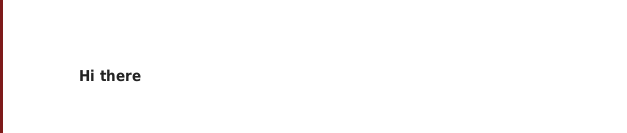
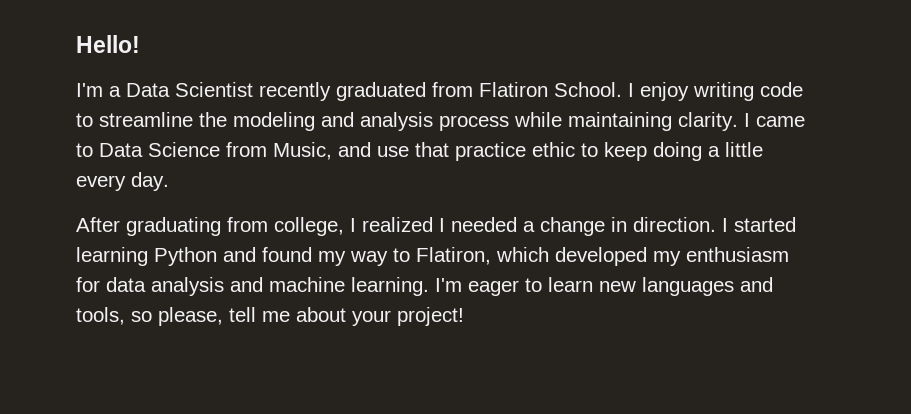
- Hi there
+ Hello!
+ I'm a Data Scientist recently graduated from Flatiron School. I enjoy writing code to streamline the modeling and analysis process while maintaining clarity. I came to Data Science from Music, and use that practice ethic to keep doing a little every day.
+ After graduating from college, I realized I needed a change in direction. I started learning Python and found my way to Flatiron, which developed my enthusiasm for data analysis and machine learning. I'm eager to learn new languages and tools, so please, tell me about your project!

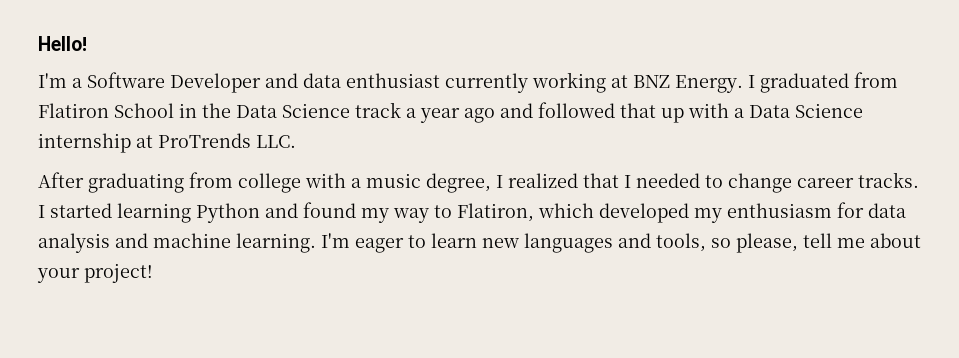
- I'm a Data Scientist recently graduated from Flatiron School. I enjoy writing code to streamline the modeling and analysis process while maintaining clarity. I came to Data Science from Music, and use that practice ethic to keep doing a little every day.
- After graduating from college, I realized I needed a change in direction.
+ I'm a Software Developer and data enthusiast currently working at BNZ Energy. I graduated from Flatiron School in the Data Science track a year ago and followed that up with a Data Science internship at ProTrends LLC.
+ After graduating from college with a music degree, I realized that I needed to change career tracks.

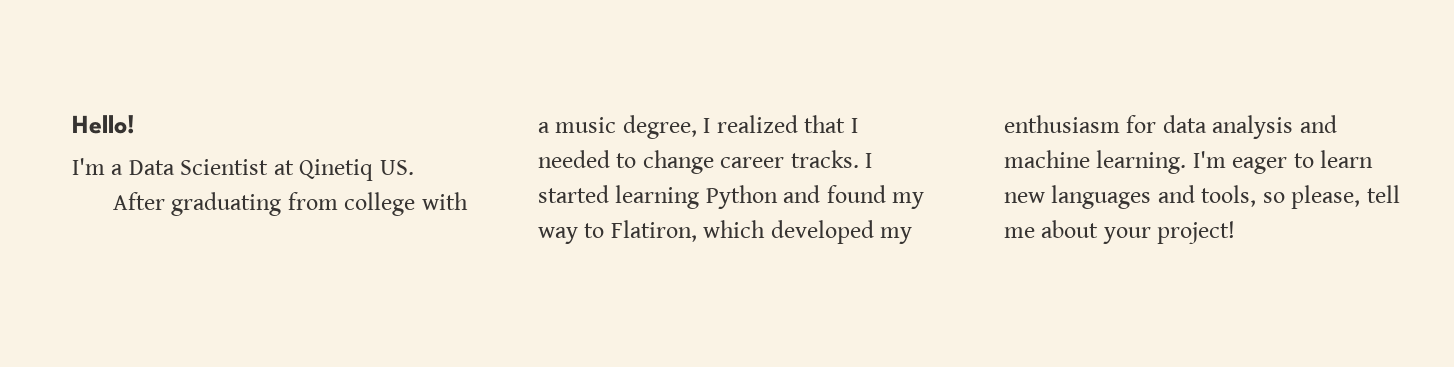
- I'm a Software Developer and data enthusiast currently working at BNZ Energy. I graduated from Flatiron School in the Data Science track a year ago and followed that up with a Data Science internship at ProTrends LLC.
+ I'm a Data Scientist at Qinetiq US.

